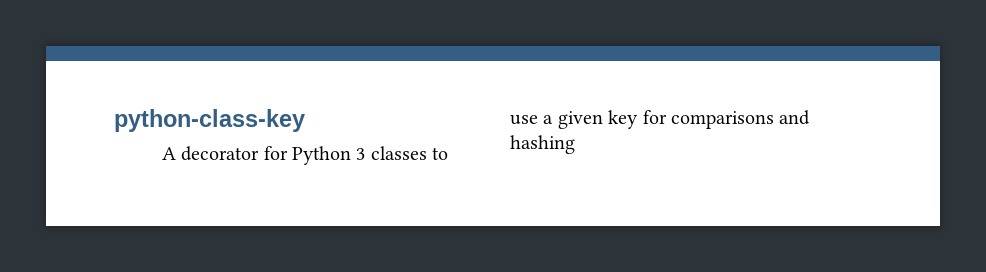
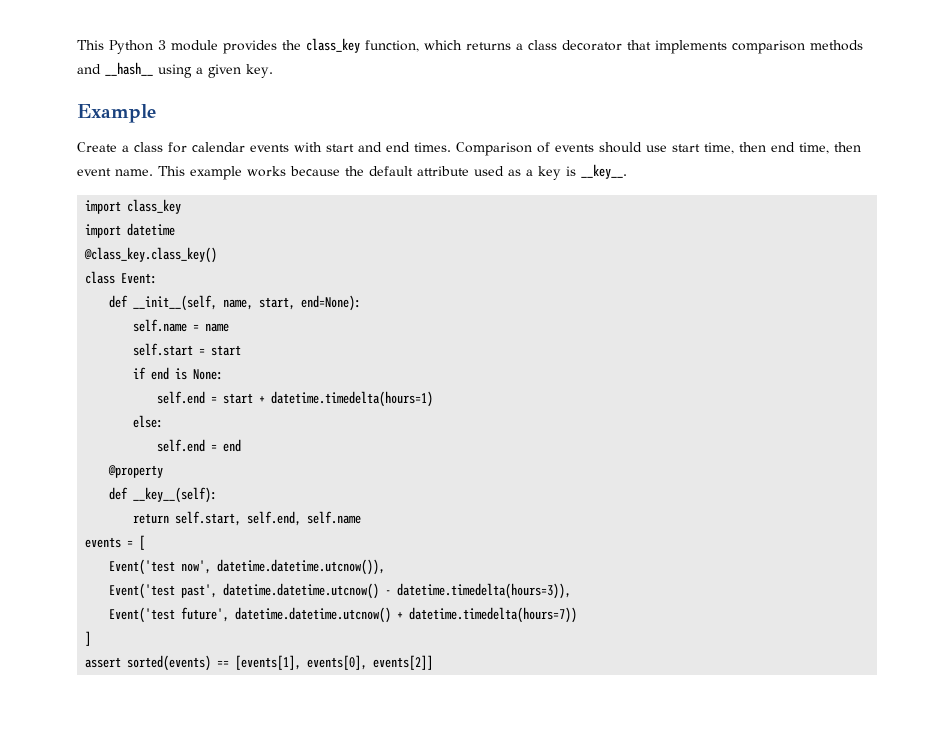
- python-class-key
- A decorator for Python 3 classes to use a given key for comparisons and hashing
+ This Python 3 module provides the class_key function, which returns a class decorator that implements comparison methods and __hash__ using a given key.
+ Example
+ Create a class for calendar events with start and end times. Comparison of events should use start time, then end time, then event name. This example works because the default attribute used as a key is __key__.
+ import class_key
+ import datetime
+ @class_key.class_key()
+ class Event:
+ def __init__(self, name, start, end=None):
+ self.name = name
+ self.start = start
+ if end is None:
+ self.end = start + datetime.timedelta(hours=1)
+ else:
+ self.end = end
+ @property
+ def __key__(self):
+ return self.start, self.end, self.name
+ events = [
+ Event('test now', datetime.datetime.utcnow()),
+ Event('test past', datetime.datetime.utcnow() - datetime.timedelta(hours=3)),
+ Event('test future', datetime.datetime.utcnow() + datetime.timedelta(hours=7))
+ ]
+ assert sorted(events) == [events[1], events[0], events[2]]

